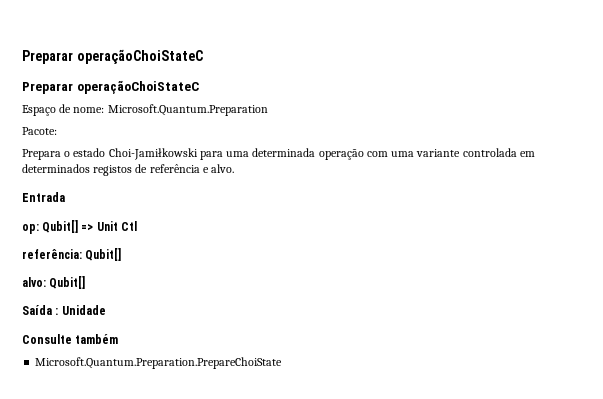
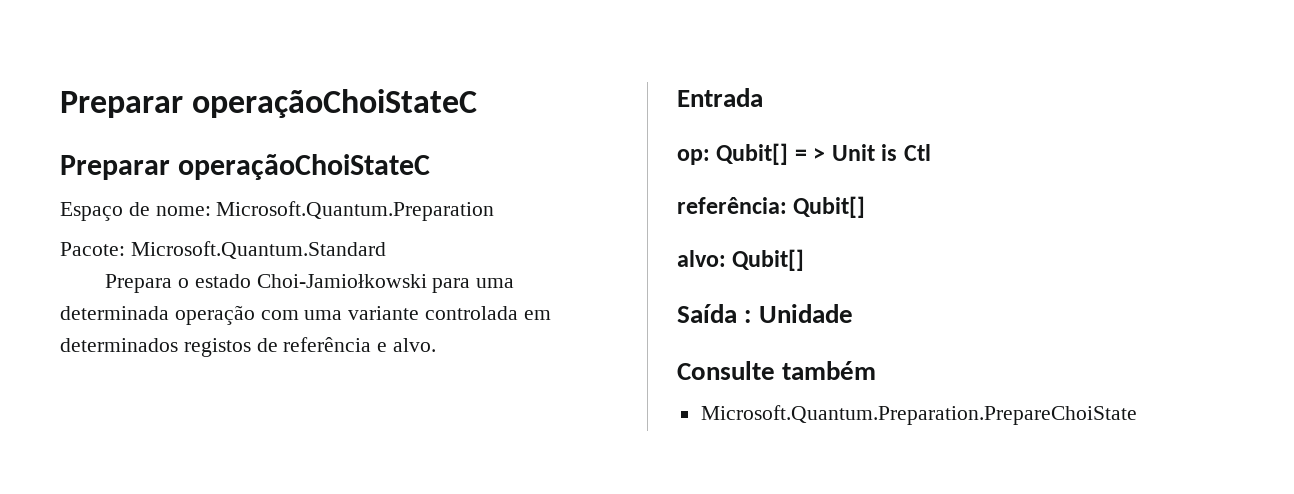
- Pacote:
+ Pacote: Microsoft.Quantum.Standard
- Prepara o estado Choi-Jamiłkowski para uma determinada operação com uma variante controlada em determinados registos de referência e alvo.
+ Prepara o estado Choi-Jamiołkowski para uma determinada operação com uma variante controlada em determinados registos de referência e alvo.
- op: Qubit[] => Unit Ctl
+ op: Qubit[] = > Unit is Ctl

